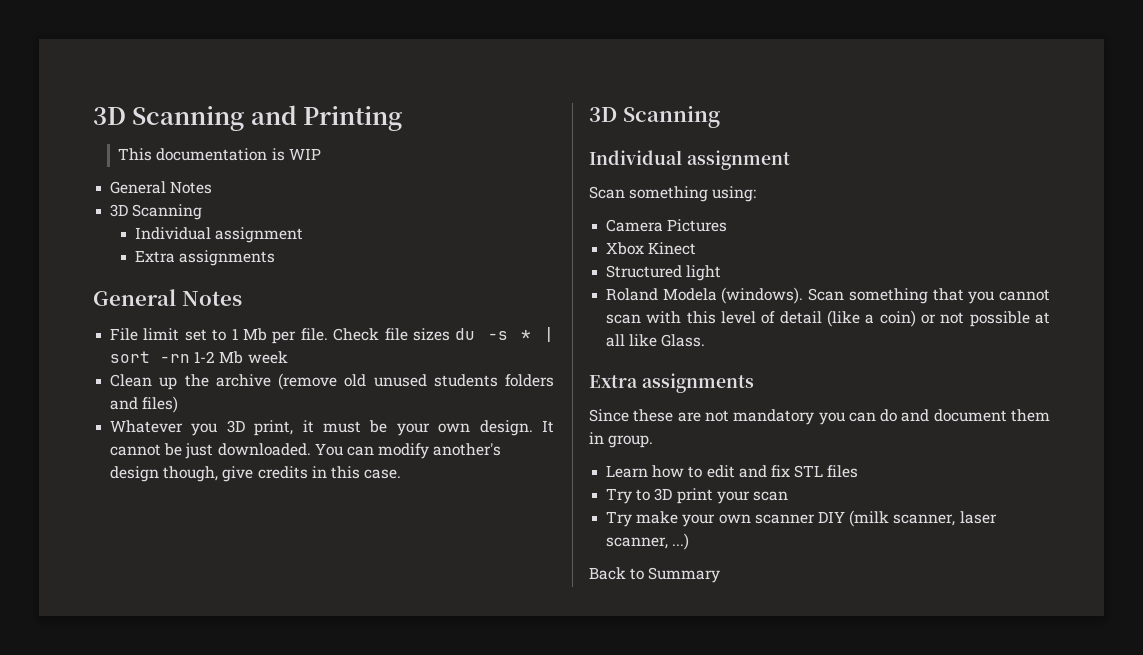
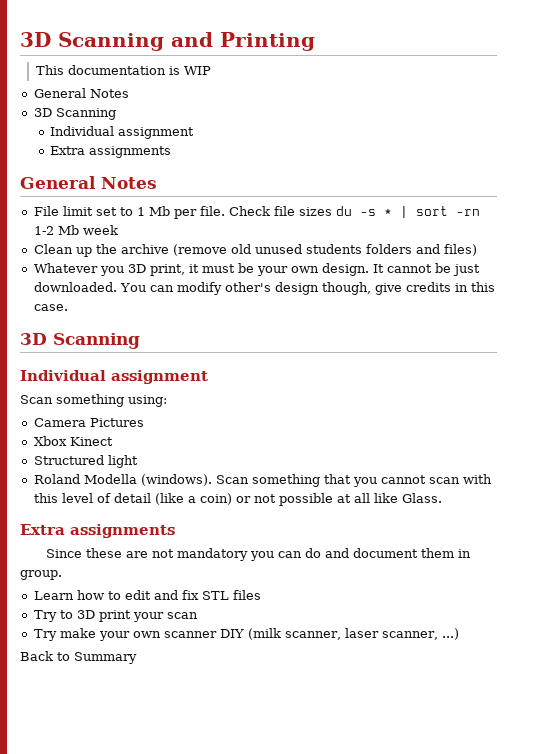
- You can modify another's design though, give credits in this case.
+ You can modify other's design though, give credits in this case.
- Roland Modela (windows).
+ Roland Modella (windows).

